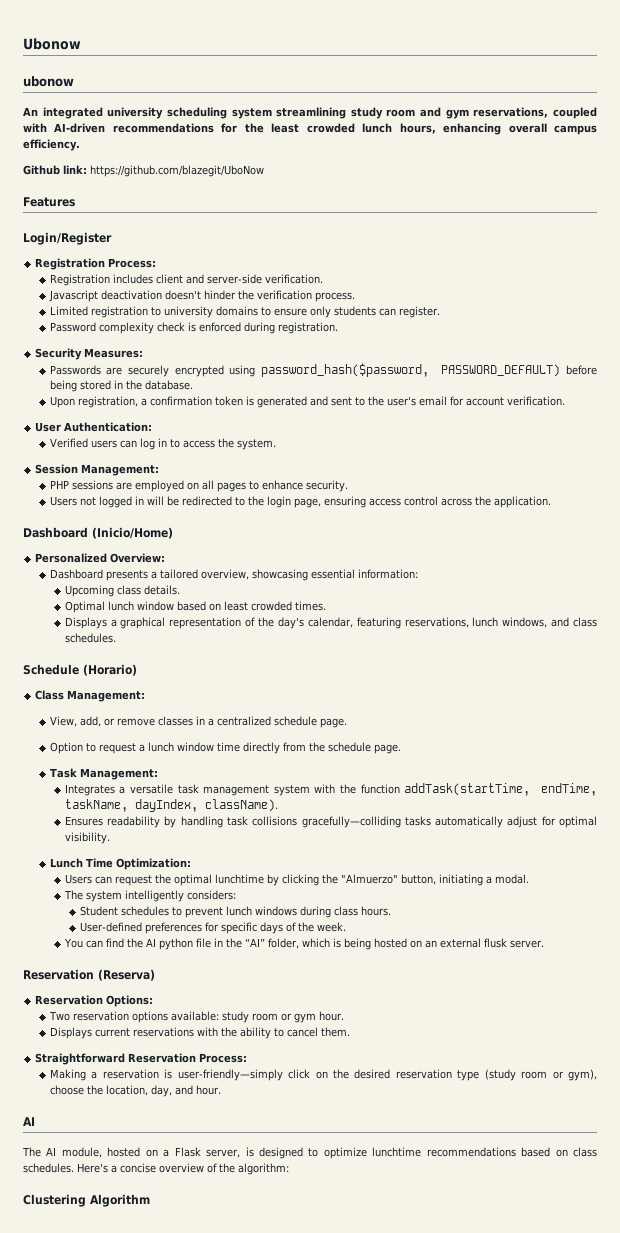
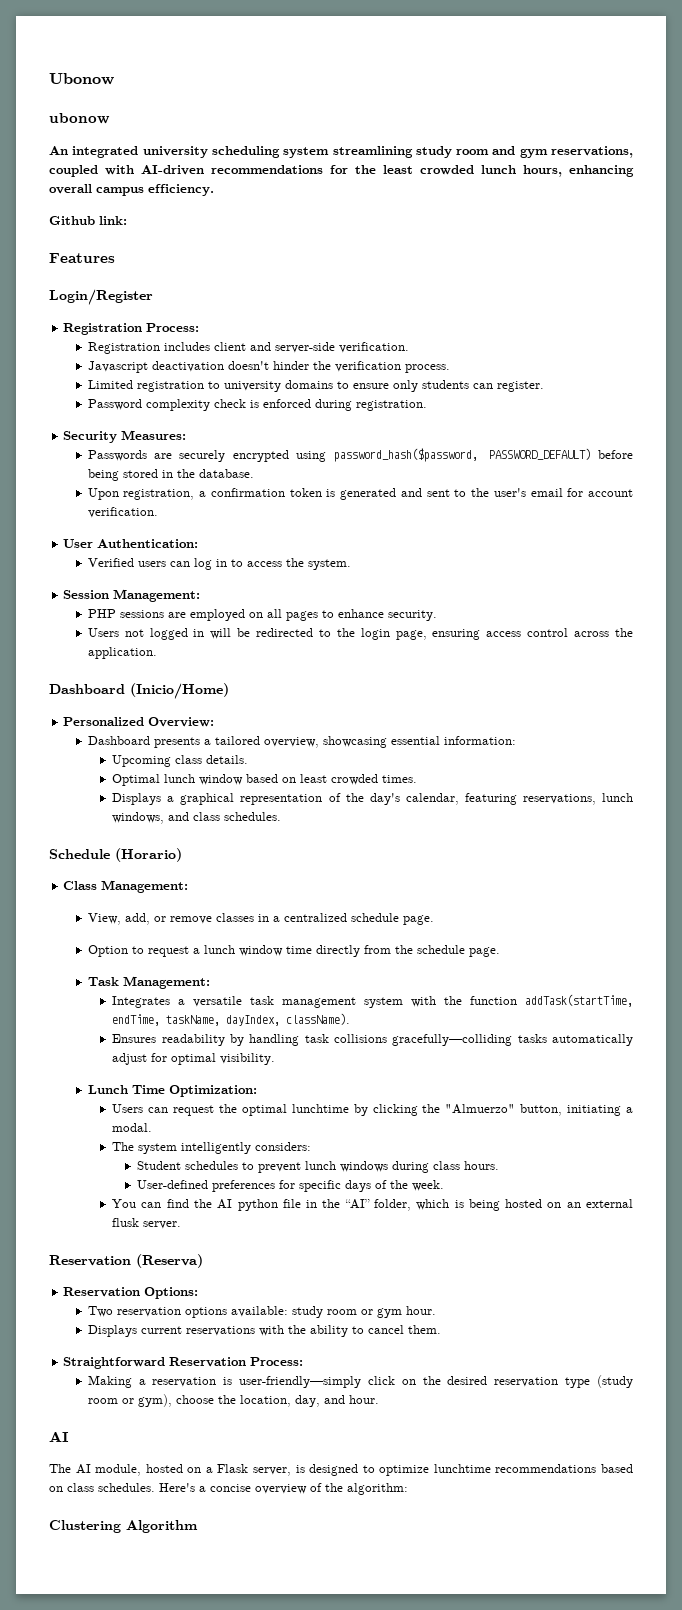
- Github link: https://github.com/blazegit/UboNow
+ Github link:

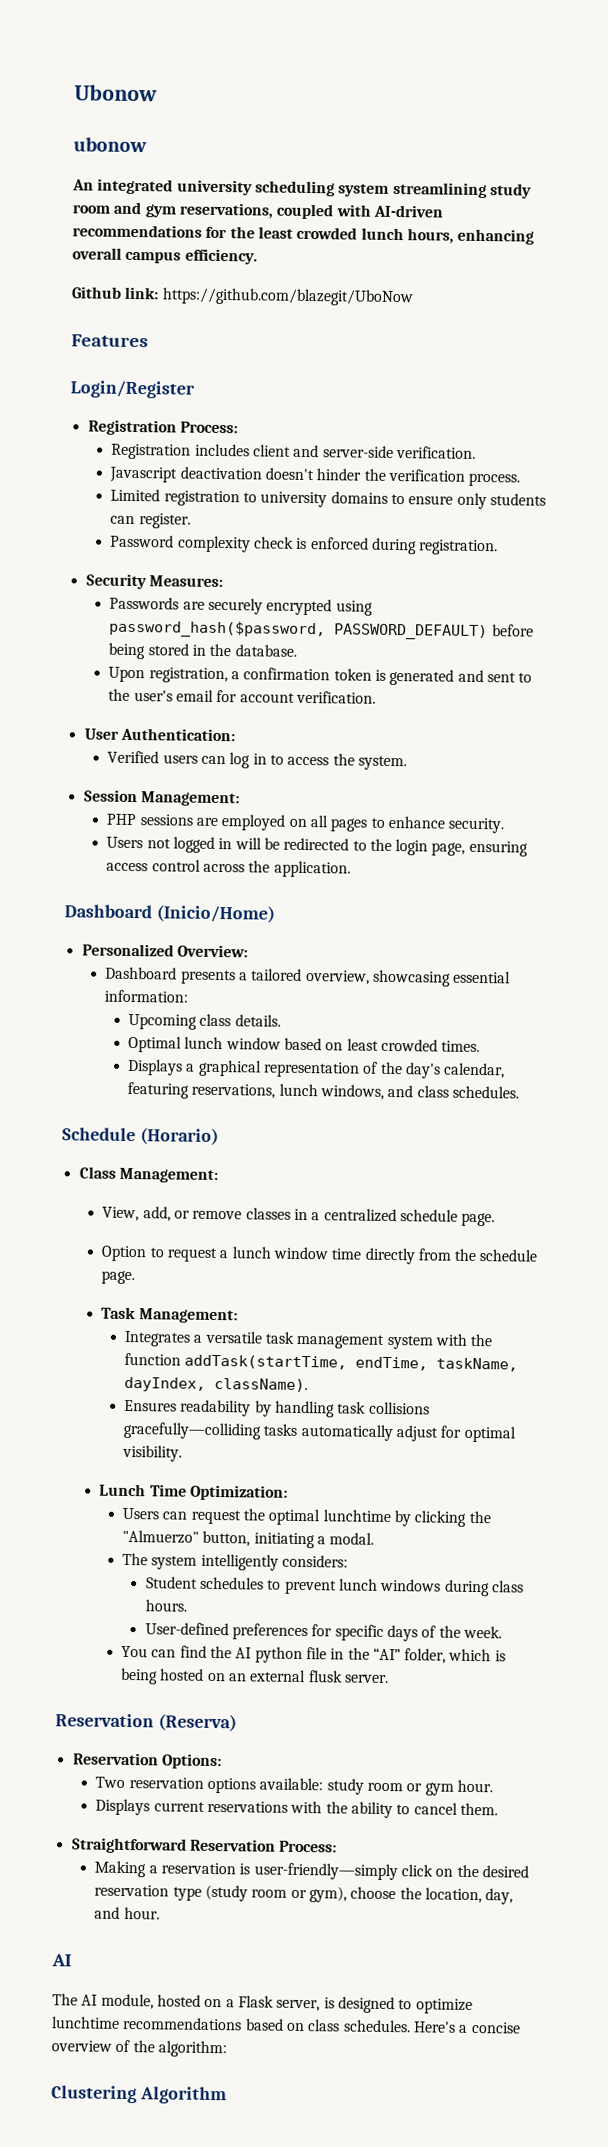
- Github link:
+ Github link: https://github.com/blazegit/UboNow

